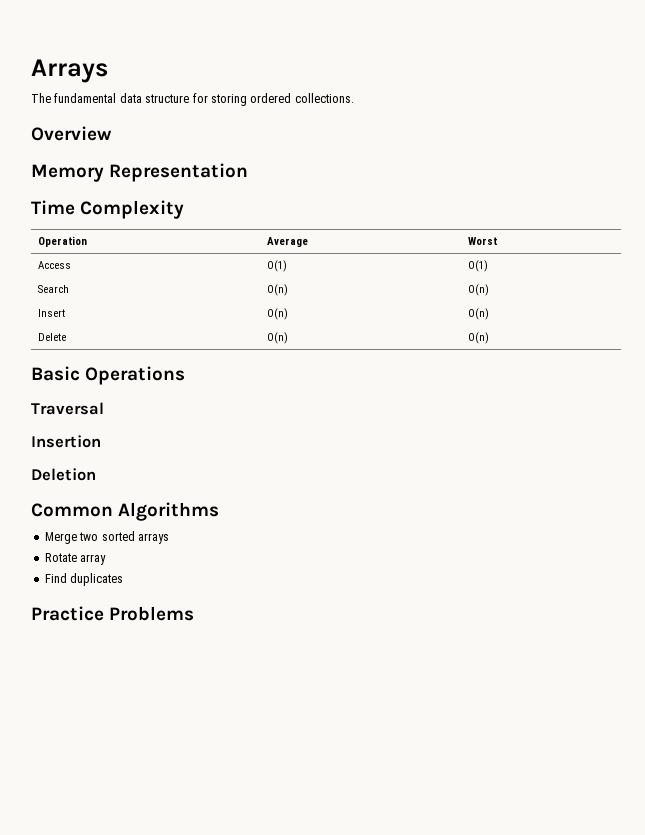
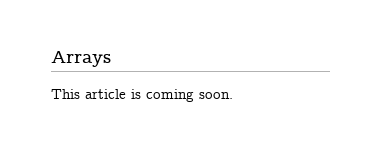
- The fundamental data structure for storing ordered collections.
- Overview
- Memory Representation
- Time Complexity
- Operation | Average | Worst
- Access | O(1) | O(1)
- Search | O(n) | O(n)
- Insert | O(n) | O(n)
- Delete | O(n) | O(n)
- Basic Operations
- Traversal
- Insertion
- Deletion
- Common Algorithms
- Merge two sorted arrays
- Rotate array
- Find duplicates
- Practice Problems
+ This article is coming soon.

